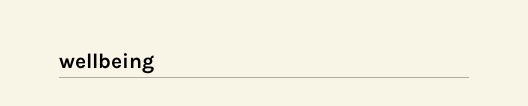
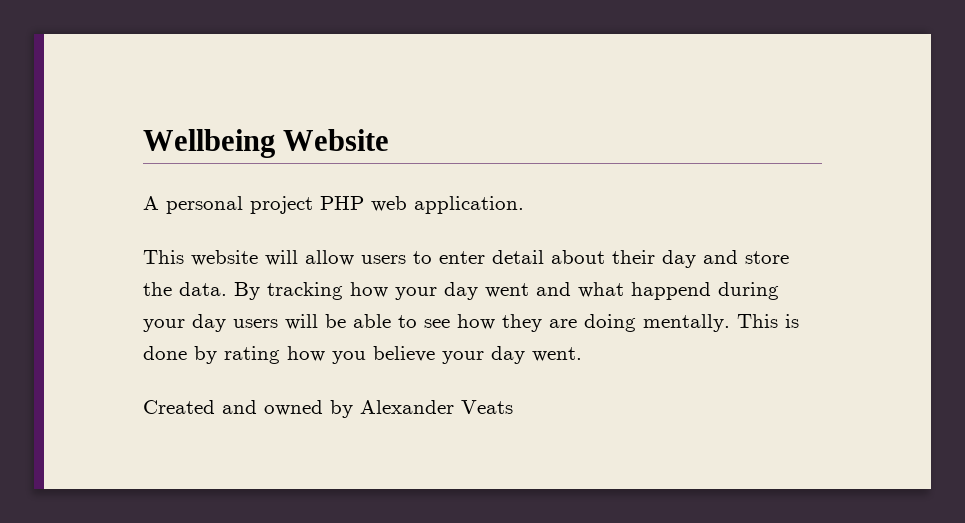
- wellbeing
+ Wellbeing Website
+ A personal project PHP web application.
+ This website will allow users to enter detail about their day and store the data. By tracking how your day went and what happend during your day users will be able to see how they are doing mentally. This is done by rating how you believe your day went.
+ Created and owned by Alexander Veats

